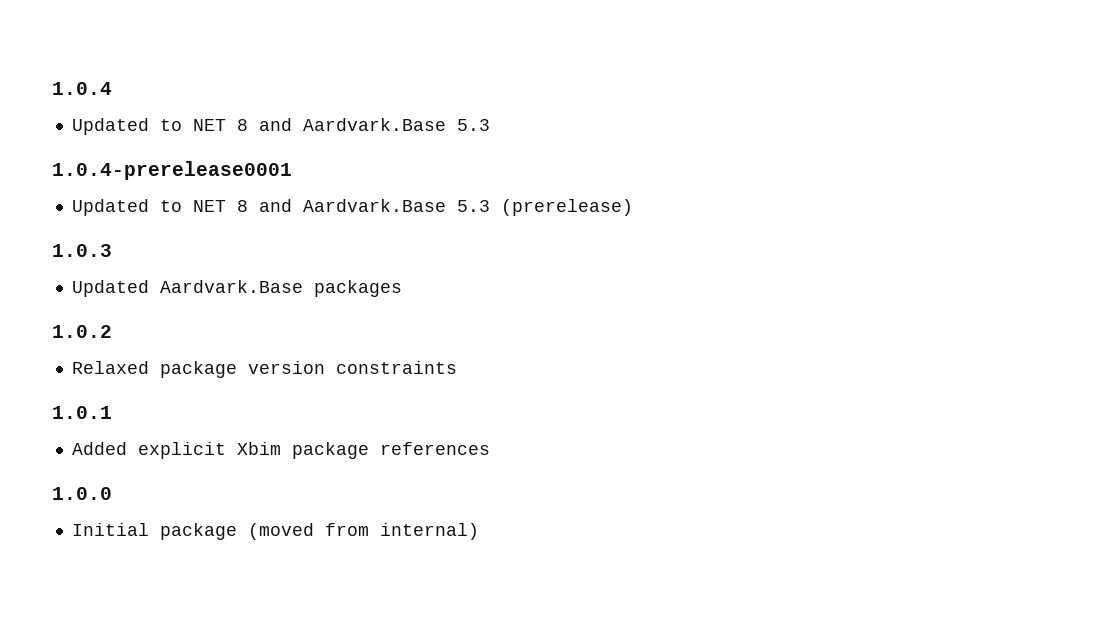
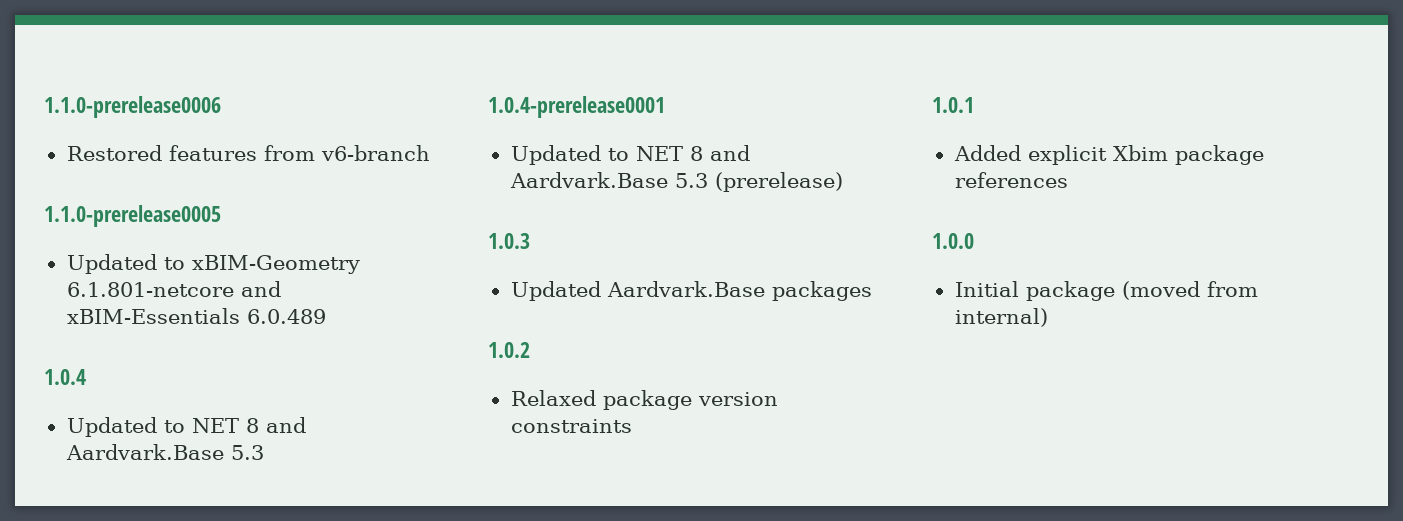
+ 1.1.0-prerelease0006
+ Restored features from v6-branch
+ 1.1.0-prerelease0005
+ Updated to xBIM-Geometry 6.1.801-netcore and xBIM-Essentials 6.0.489

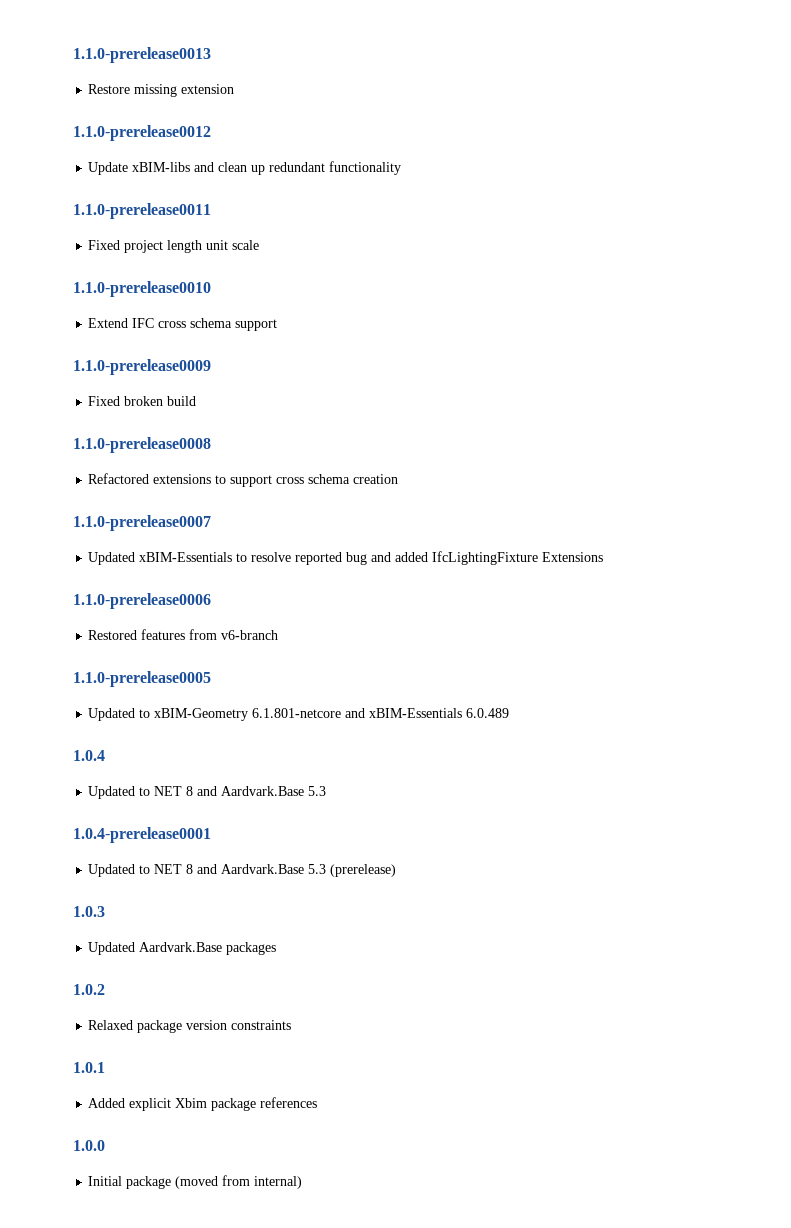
+ 1.1.0-prerelease0013
+ Restore missing extension
+ 1.1.0-prerelease0012
+ Update xBIM-libs and clean up redundant functionality
+ 1.1.0-prerelease0011
+ Fixed project length unit scale
+ 1.1.0-prerelease0010
+ Extend IFC cross schema support
+ 1.1.0-prerelease0009
+ Fixed broken build
+ 1.1.0-prerelease0008
+ Refactored extensions to support cross schema creation
+ 1.1.0-prerelease0007
+ Updated xBIM-Essentials to resolve reported bug and added IfcLightingFixture Extensions

